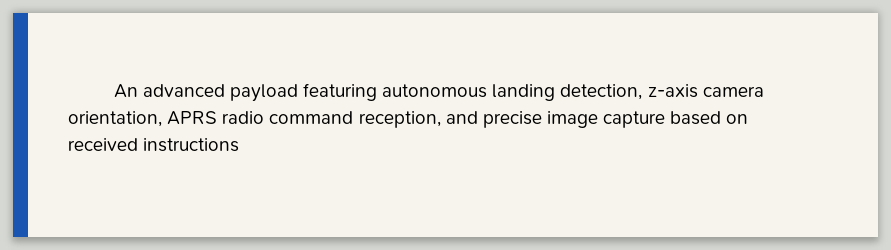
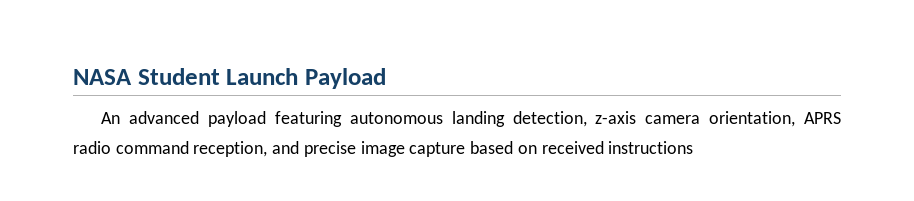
+ NASA Student Launch Payload

